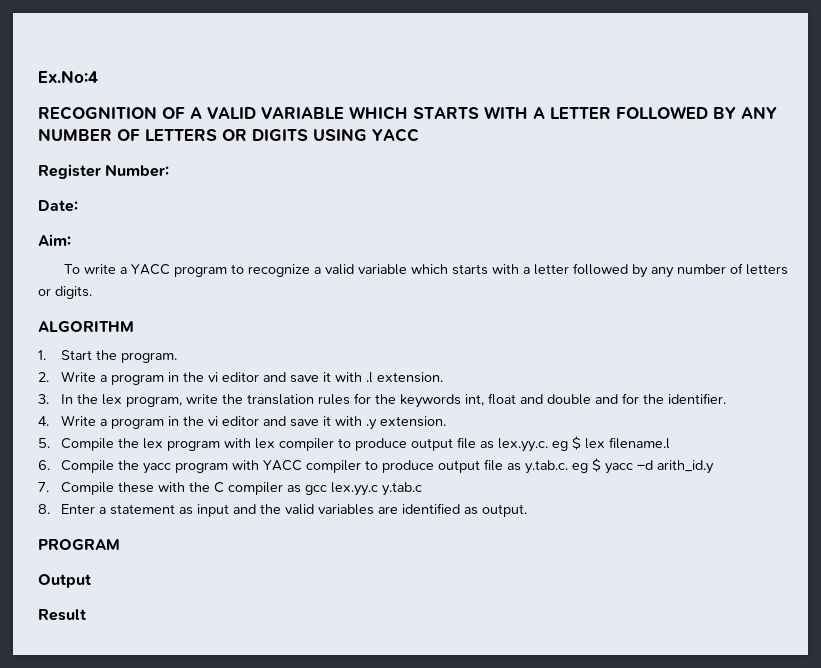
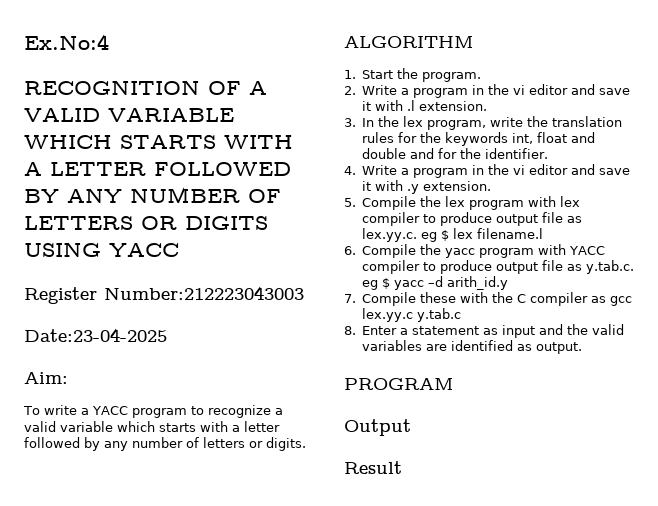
- Register Number:
- Date:
+ Register Number:212223043003
+ Date:23-04-2025

